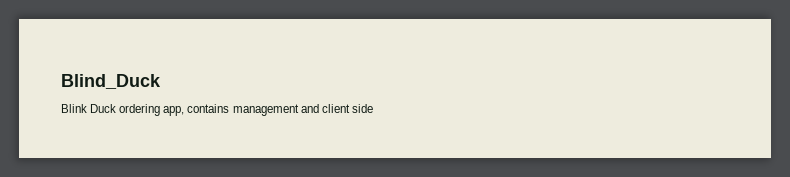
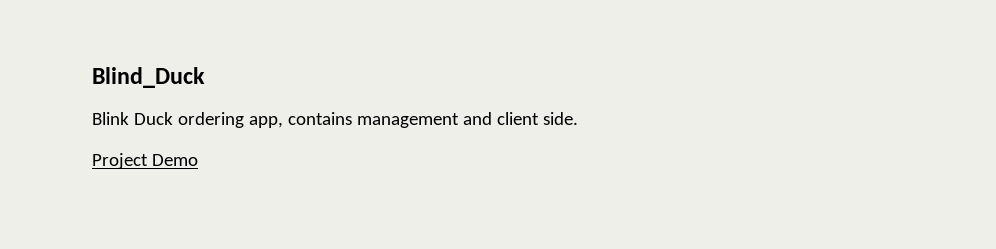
- Blink Duck ordering app, contains management and client side
+ Blink Duck ordering app, contains management and client side.
+ Project Demo

